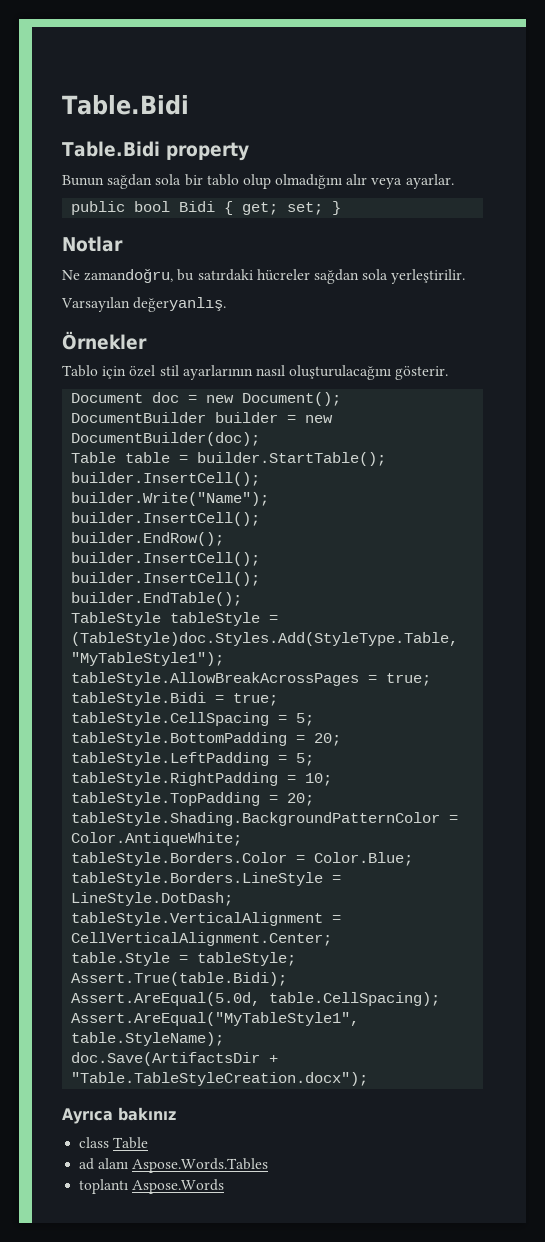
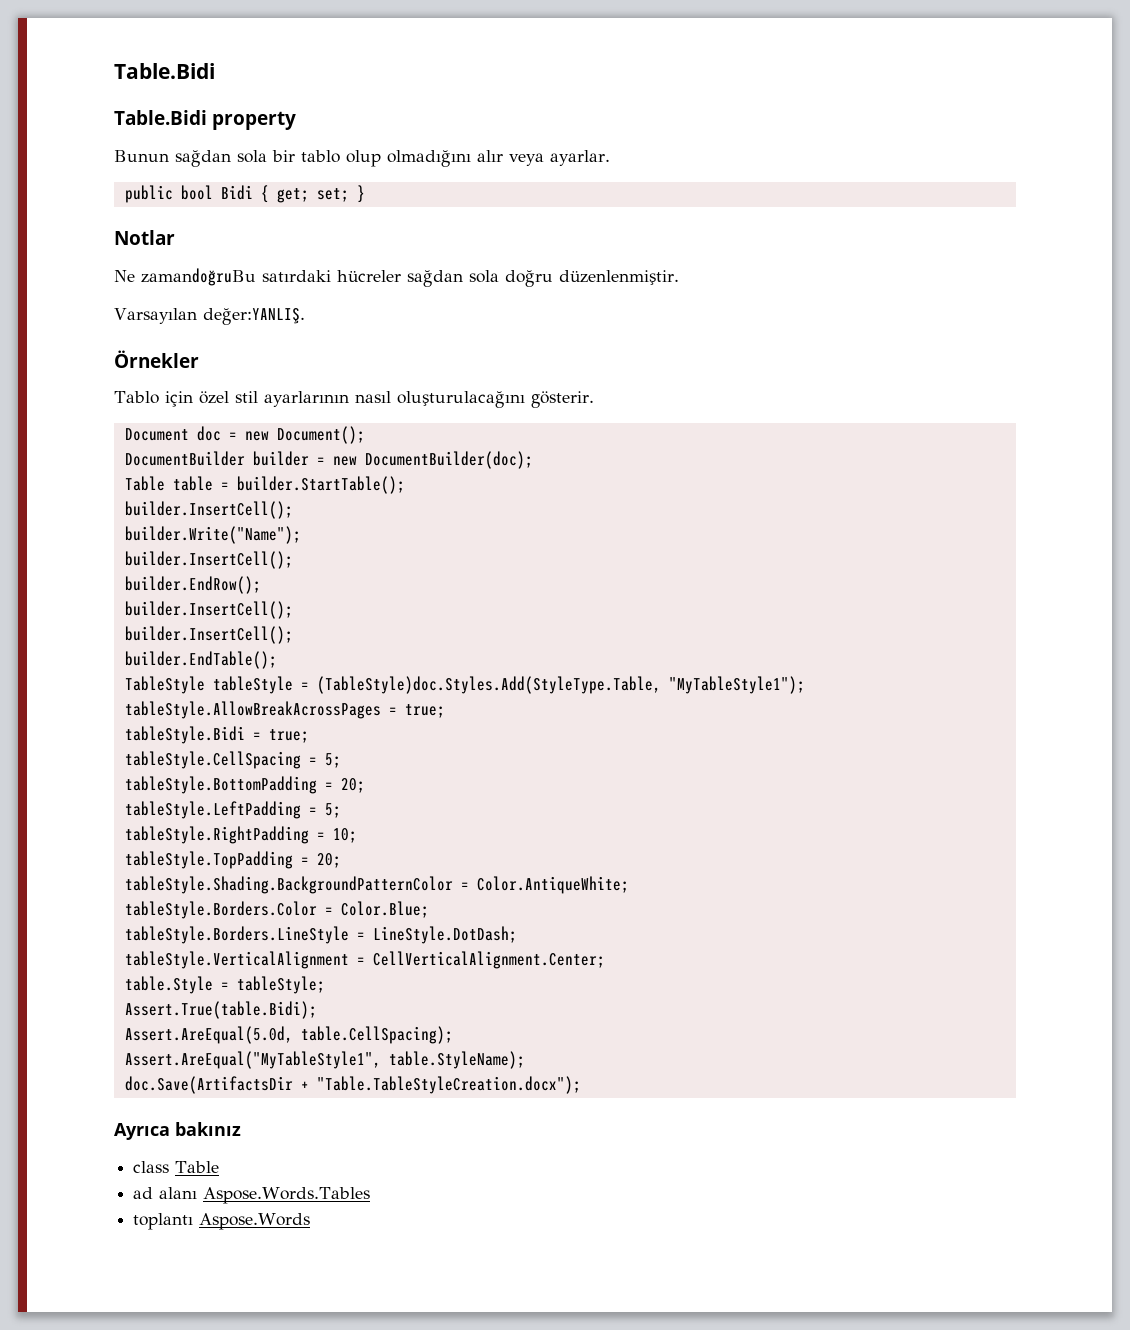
- Ne zamandoğru, bu satırdaki hücreler sağdan sola yerleştirilir.
+ Ne zamandoğruBu satırdaki hücreler sağdan sola doğru düzenlenmiştir.
- Varsayılan değeryanlış.
+ Varsayılan değer:YANLIŞ.

